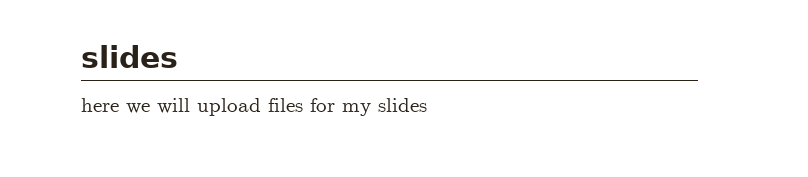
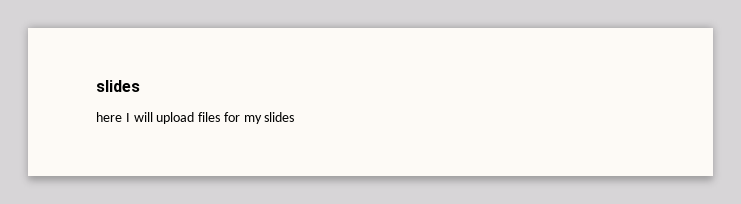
- here we will upload files for my slides
+ here I will upload files for my slides

